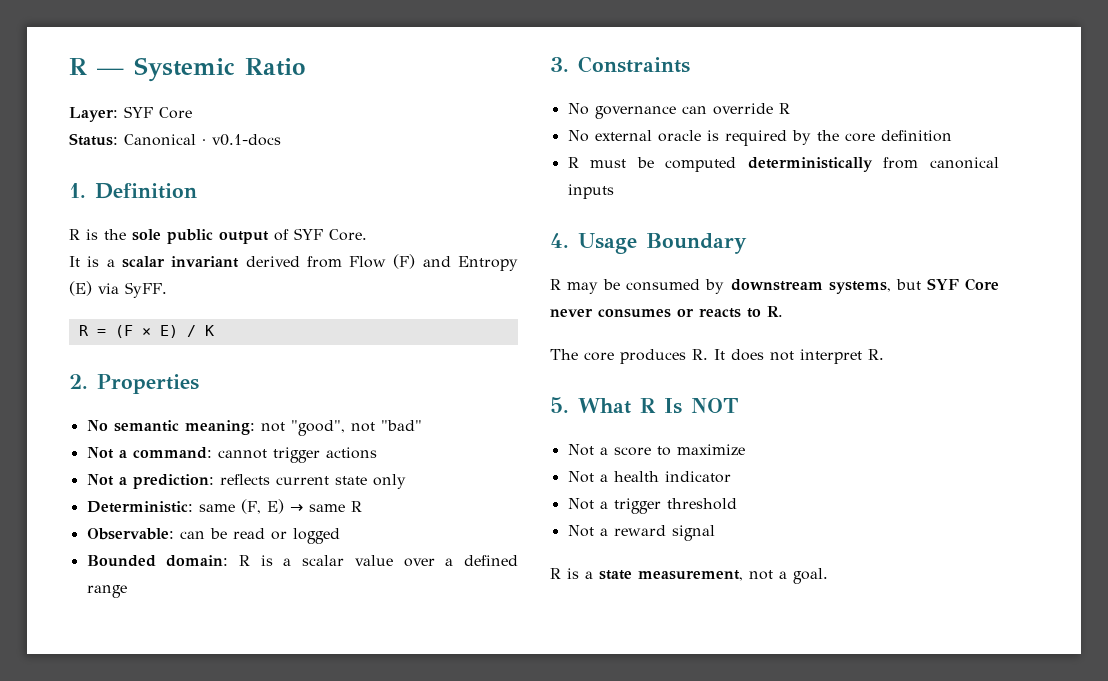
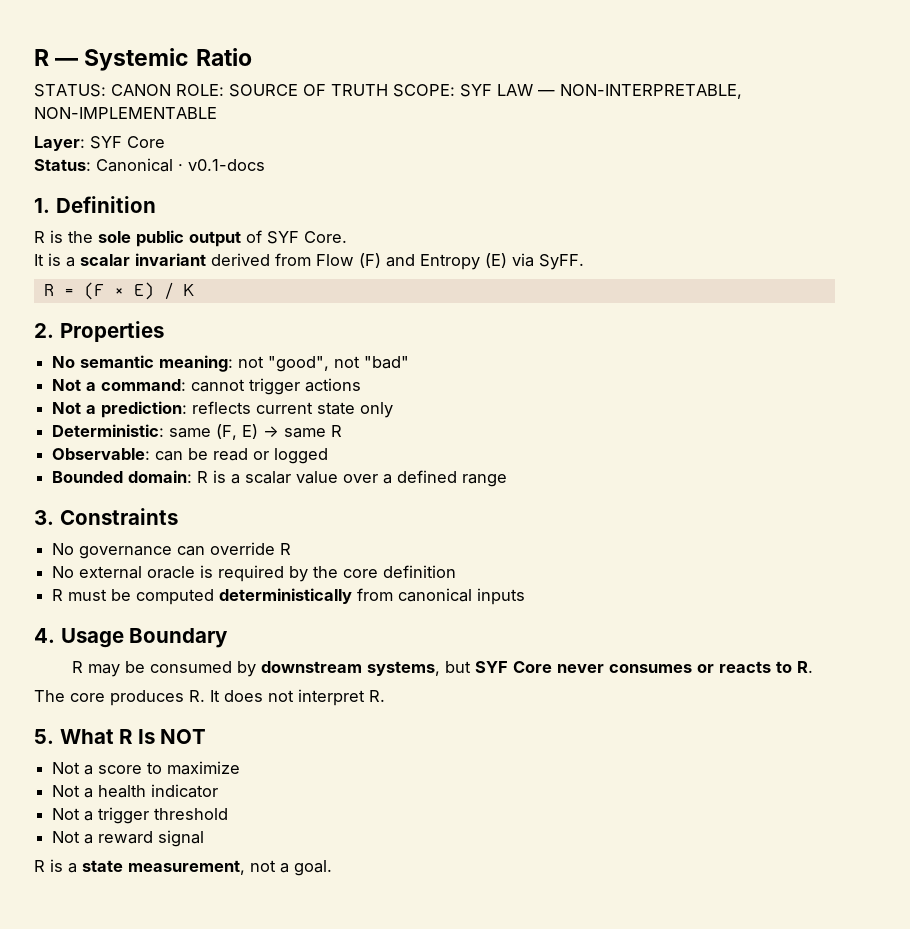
+ STATUS: CANON ROLE: SOURCE OF TRUTH SCOPE: SYF LAW — NON-INTERPRETABLE, NON-IMPLEMENTABLE

